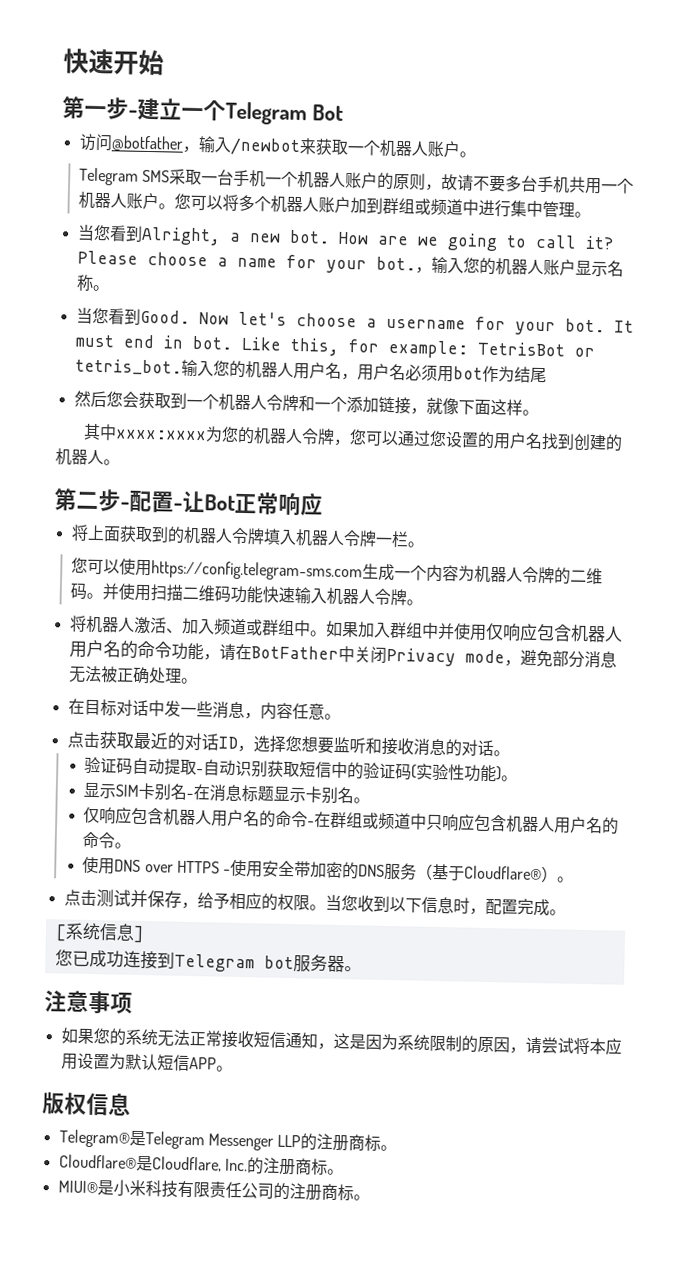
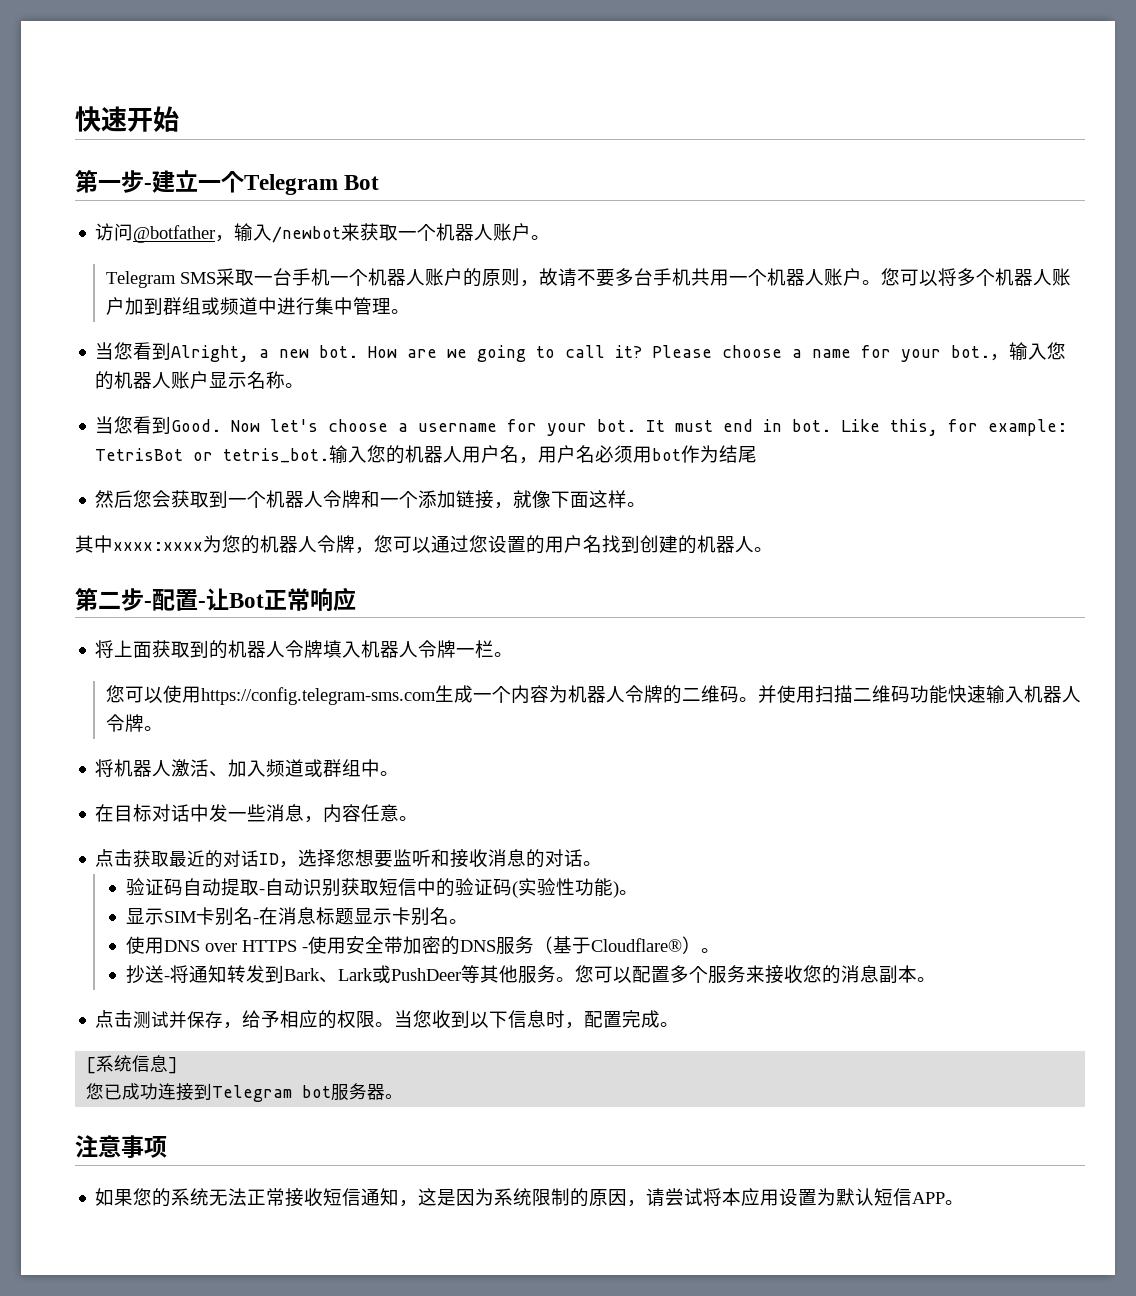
- 如果加入群组中并使用仅响应包含机器人用户名的命令功能，请在BotFather中关闭Privacy mode，避免部分消息无法被正确处理。
- 仅响应包含机器人用户名的命令-在群组或频道中只响应包含机器人用户名的命令。
+ 抄送-将通知转发到Bark、Lark或PushDeer等其他服务。您可以配置多个服务来接收您的消息副本。
- 版权信息
- Telegram®是Telegram Messenger LLP的注册商标。
- Cloudflare®是Cloudflare, Inc.的注册商标。
- MIUI®是小米科技有限责任公司的注册商标。

